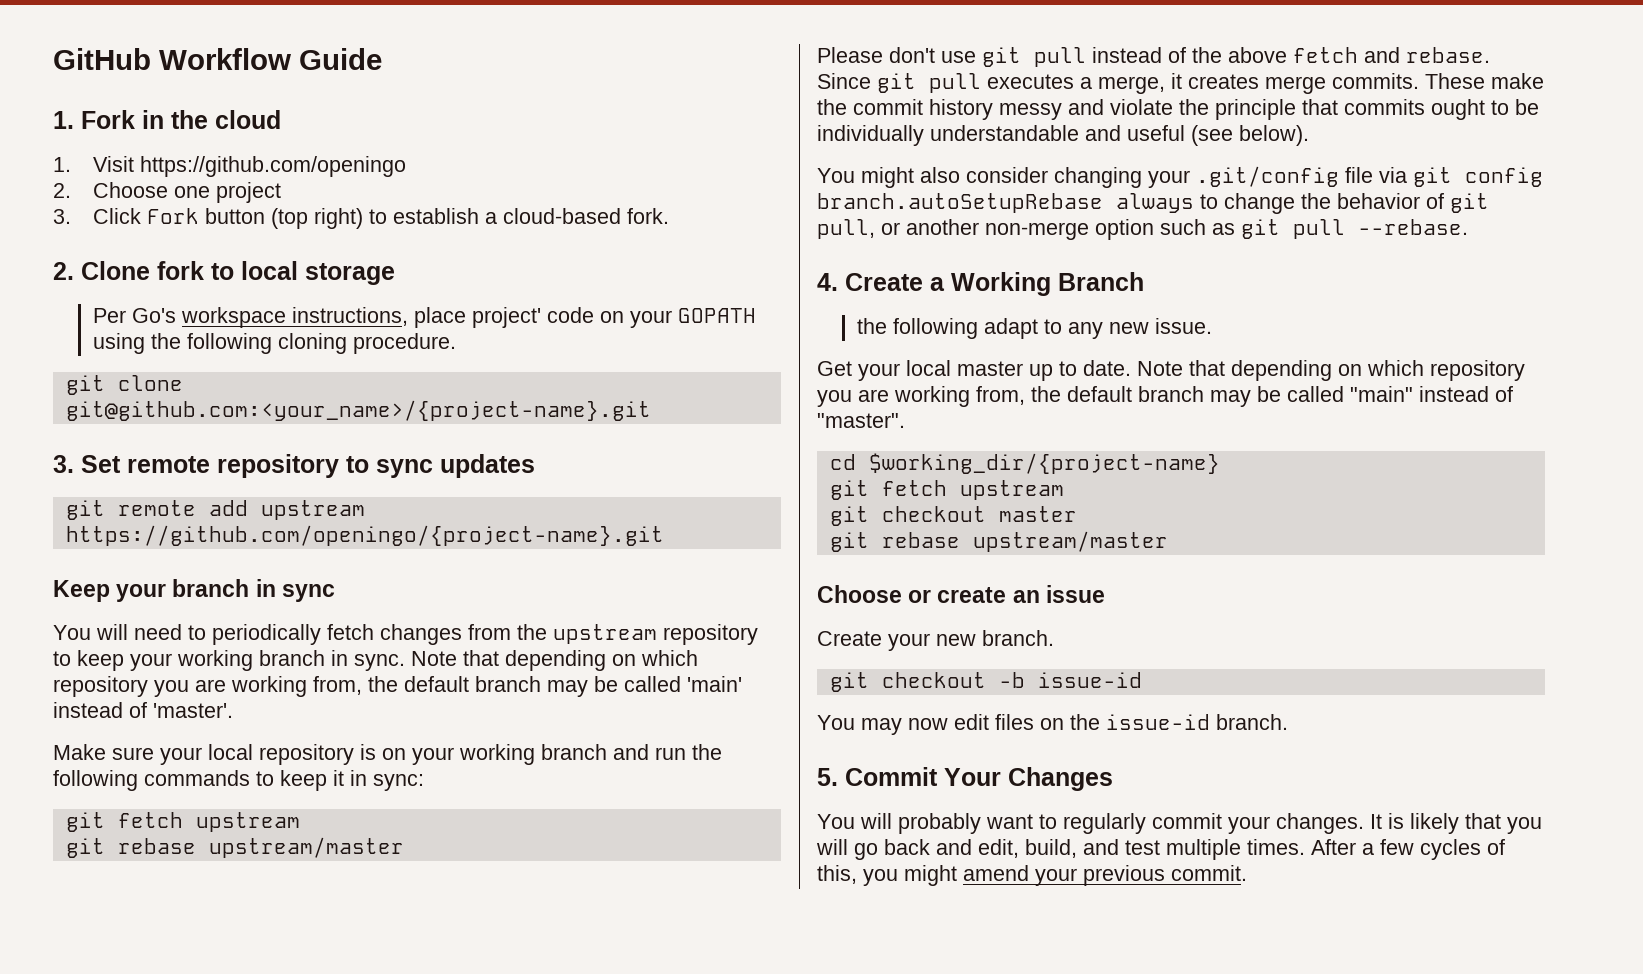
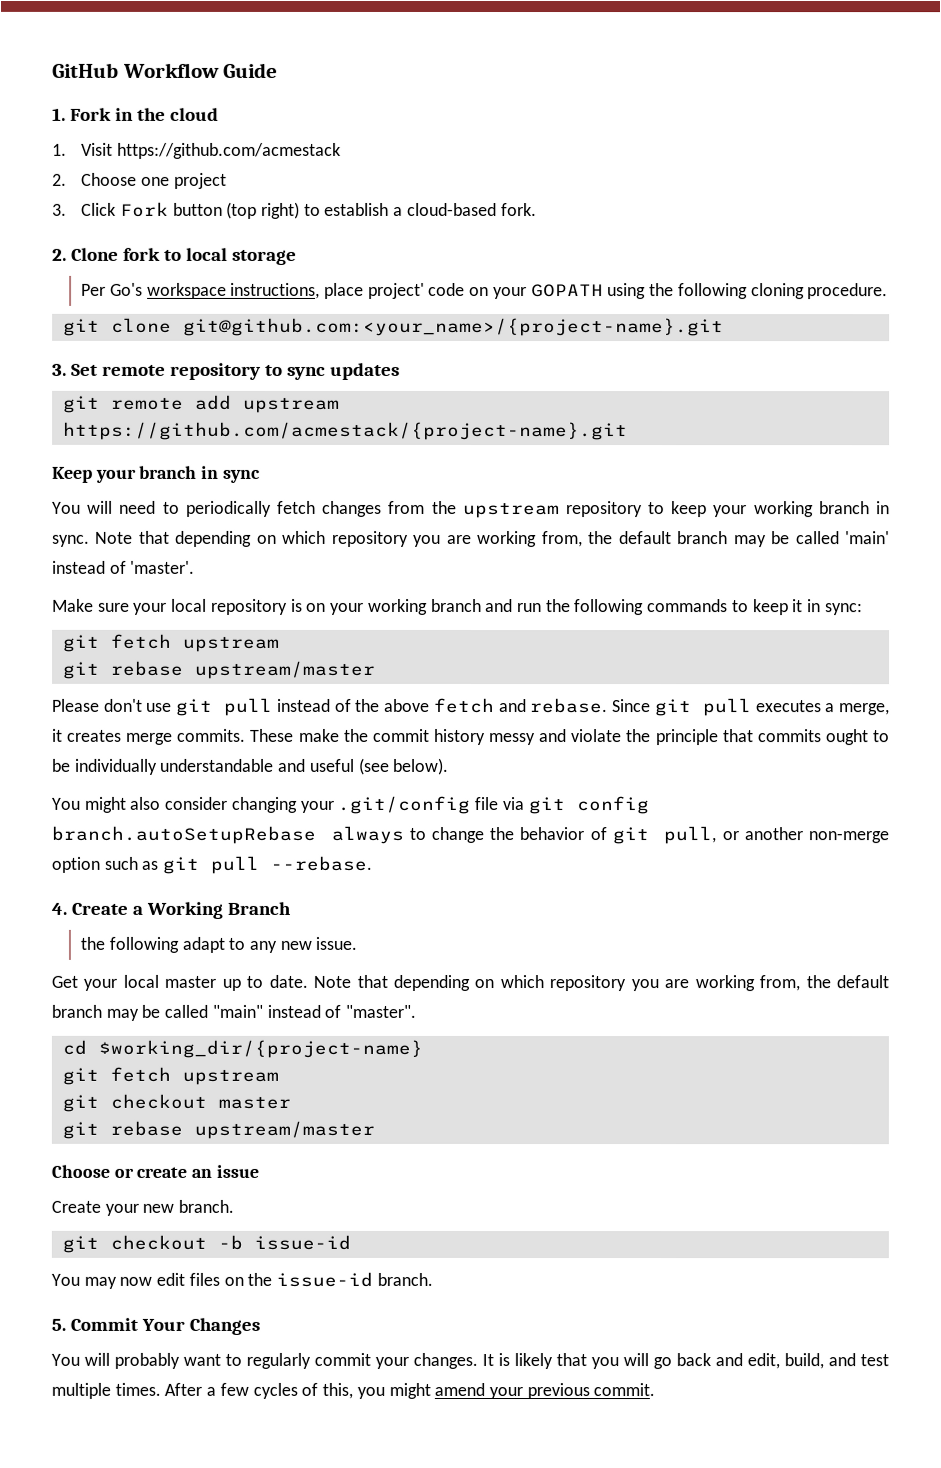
- 1. Visit https://github.com/openingo
+ 1. Visit https://github.com/acmestack
- git remote add upstream https://github.com/openingo/{project-name}.git
+ git remote add upstream https://github.com/acmestack/{project-name}.git

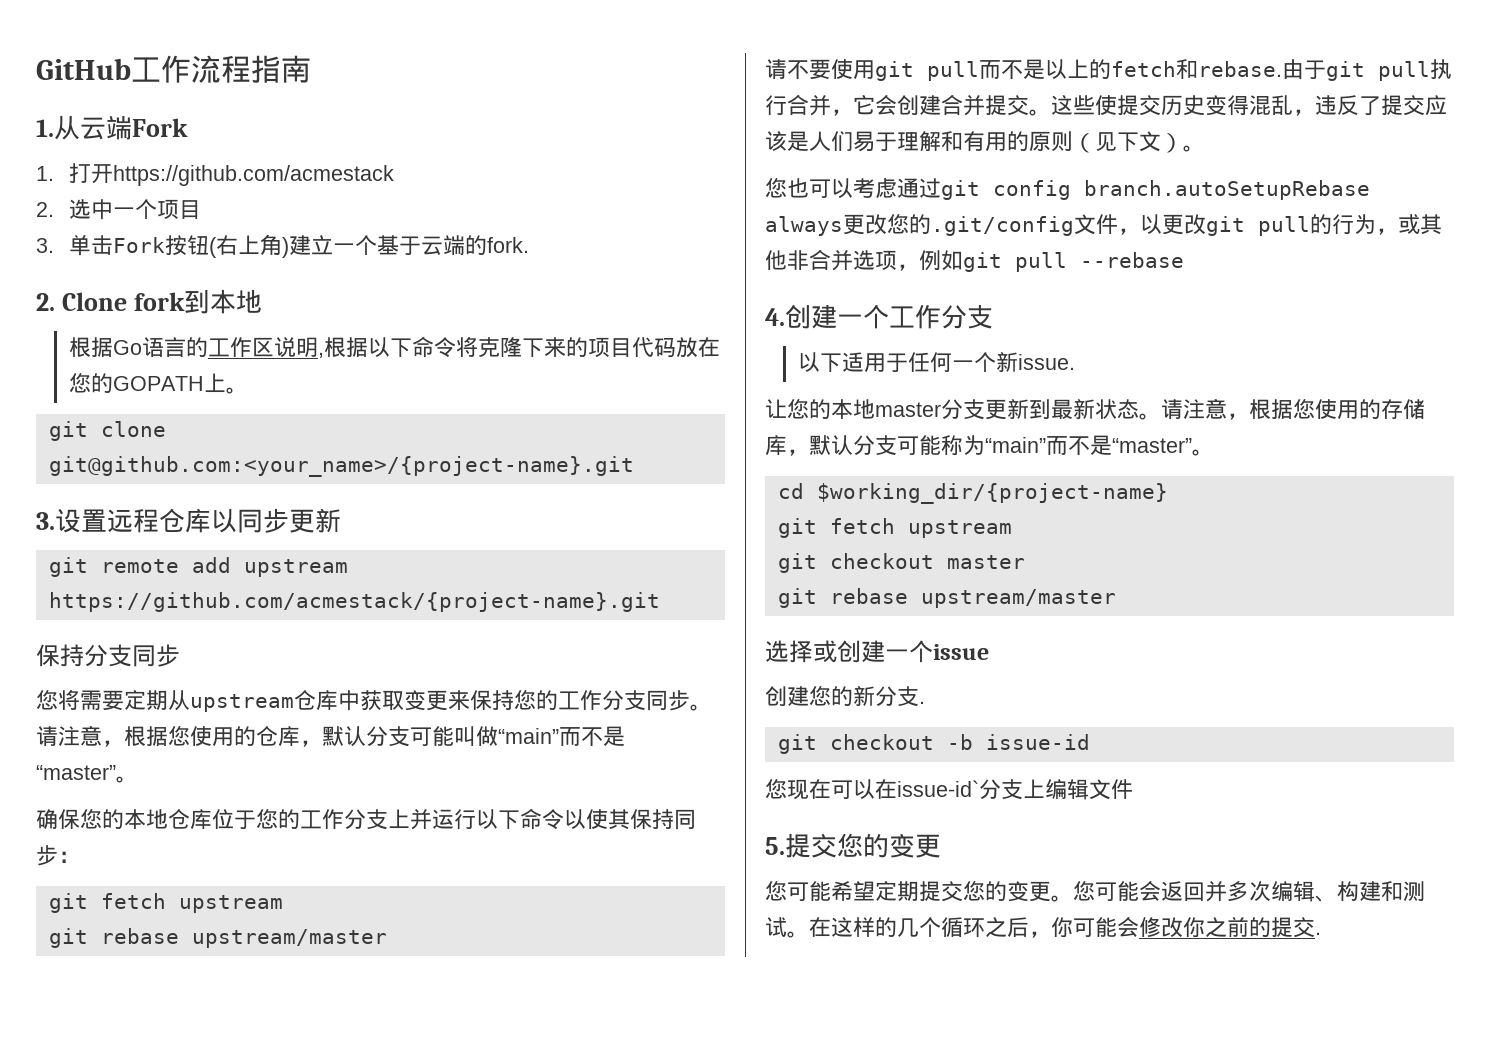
- GitHub Workflow Guide
- 1. Fork in the cloud
- 1. Visit https://github.com/acmestack
+ GitHub工作流程指南
+ 1.从云端Fork
+ 1.打开https://github.com/acmestack
- 2. Choose one project
- 3. Click Fork button (top right) to establish a cloud-based fork.
- 2. Clone fork to local storage
- Per Go's workspace instructions, place project' code on your GOPATH using the following cloning procedure.
+ 2.选中一个项目
+ 3.单击Fork按钮(右上角)建立一个基于云端的fork.
+ 2. Clone fork到本地
+ 根据Go语言的工作区说明,根据以下命令将克隆下来的项目代码放在您的GOPATH上。
  git clone git@github.com:<your_name>/{project-name}.git
- 3. Set remote repository to sync updates
+ 3.设置远程仓库以同步更新
- Keep your branch in sync
- You will need to periodically fetch changes from the upstream repository to keep your working branch in sync. Note that depending on which repository you are working from, the default branch may be called 'main' instead of 'master'.
- Make sure your local repository is on your working branch and run the following commands to keep it in sync:
+ 保持分支同步
+ 您将需要定期从upstream仓库中获取变更来保持您的工作分支同步。请注意，根据您使用的仓库，默认分支可能叫做“main”而不是“master”。
+ 确保您的本地仓库位于您的工作分支上并运行以下命令以使其保持同步：
- Please don't use git pull instead of the above fetch and rebase. Since git pull executes a merge, it creates merge commits. These make the commit history messy and violate the principle that commits ought to be individually understandable and useful (see below).
- You might also consider changing your .git/config file via git config branch.autoSetupRebase always to change the behavior of git pull, or another non-merge option such as git pull --rebase.
- 4. Create a Working Branch
- the following adapt to any new issue.
- Get your local master up to date. Note that depending on which repository you are working from, the default branch may be called "main" instead of "master".
+ 请不要使用git pull而不是以上的fetch和rebase.由于git pull执行合并，它会创建合并提交。这些使提交历史变得混乱，违反了提交应该是人们易于理解和有用的原则（见下文）。
+ 您也可以考虑通过git config branch.autoSetupRebase always更改您的.git/config文件，以更改git pull的行为，或其他非合并选项，例如git pull --rebase
+ 4.创建一个工作分支
+ 以下适用于任何一个新issue.
+ 让您的本地master分支更新到最新状态。请注意，根据您使用的存储库，默认分支可能称为“main”而不是“master”。
- Choose or create an issue
- Create your new branch.
+ 选择或创建一个issue
+ 创建您的新分支.
  git checkout -b issue-id
- You may now edit files on the issue-id branch.
- 5. Commit Your Changes
- You will probably want to regularly commit your changes. It is likely that you will go back and edit, build, and test multiple times. After a few cycles of this, you might amend your previous commit.
+ 您现在可以在issue-id`分支上编辑文件
+ 5.提交您的变更
+ 您可能希望定期提交您的变更。您可能会返回并多次编辑、构建和测试。在这样的几个循环之后，你可能会修改你之前的提交.

